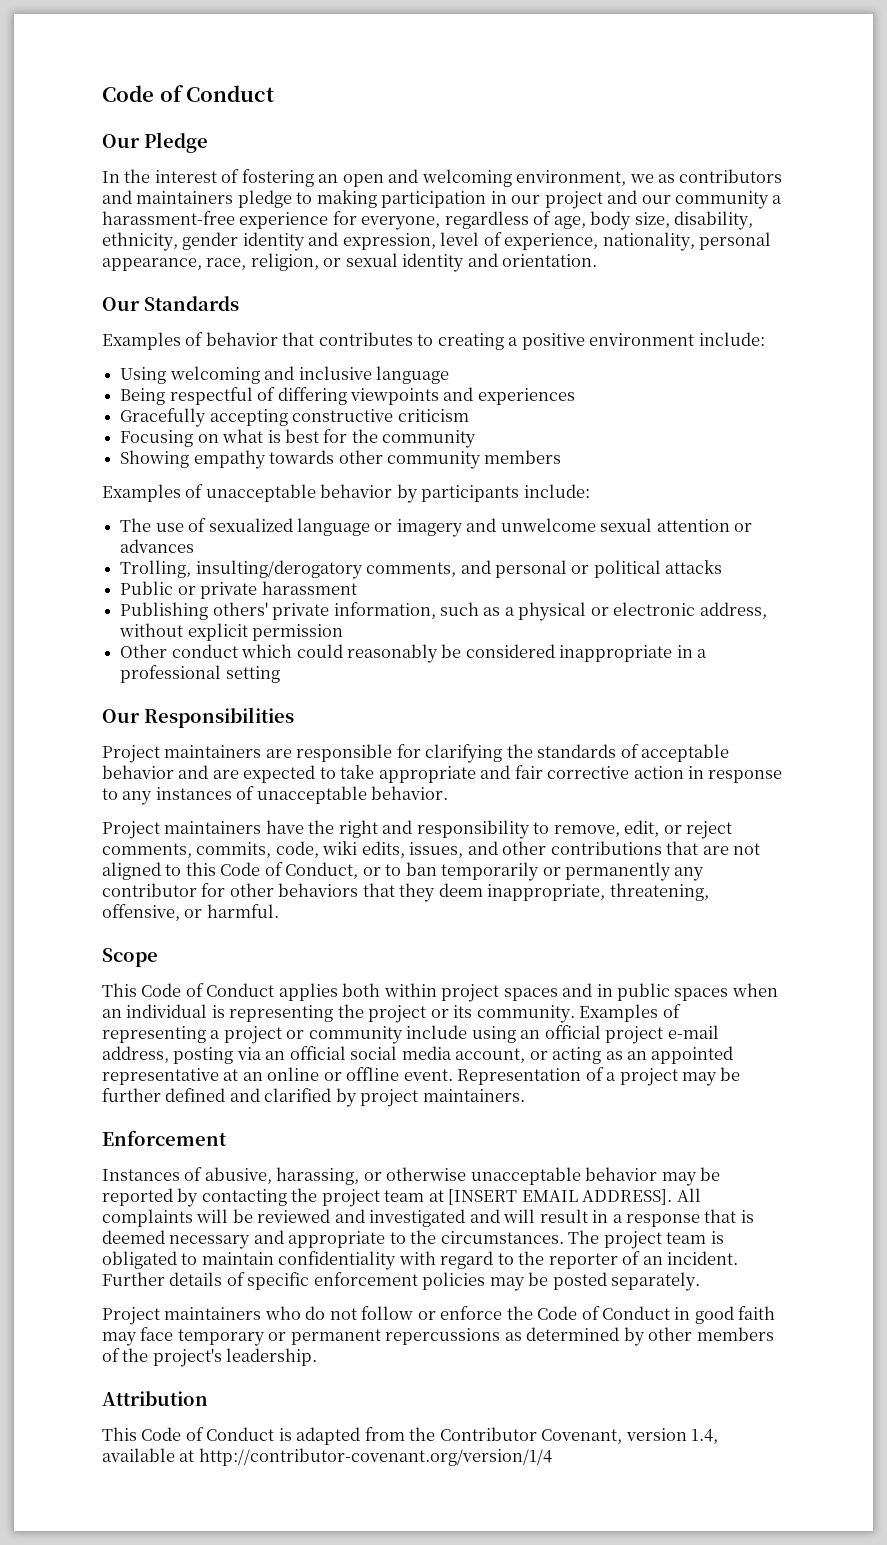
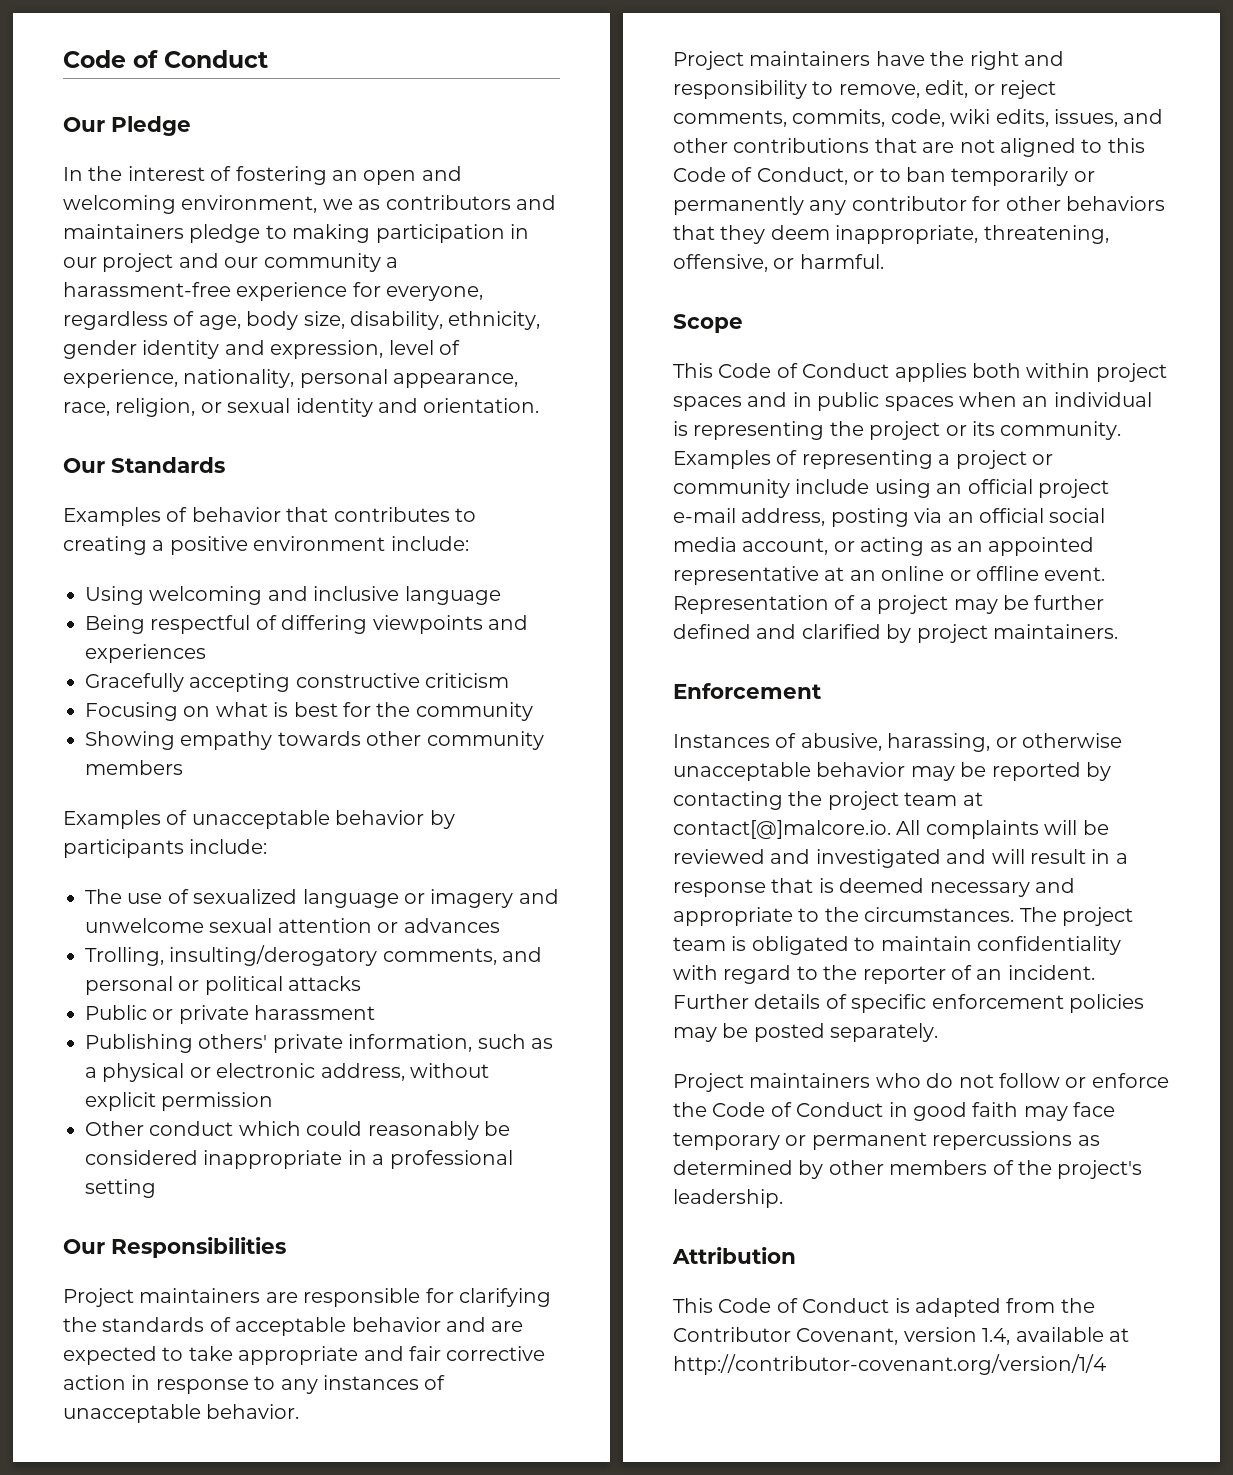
- Instances of abusive, harassing, or otherwise unacceptable behavior may be reported by contacting the project team at [INSERT EMAIL ADDRESS]. All complaints will be reviewed and investigated and will result in a response that is deemed necessary and appropriate to the circumstances.
+ Instances of abusive, harassing, or otherwise unacceptable behavior may be reported by contacting the project team at contact[@]malcore.io. All complaints will be reviewed and investigated and will result in a response that is deemed necessary and appropriate to the circumstances.

